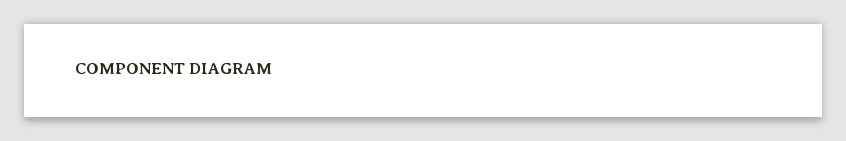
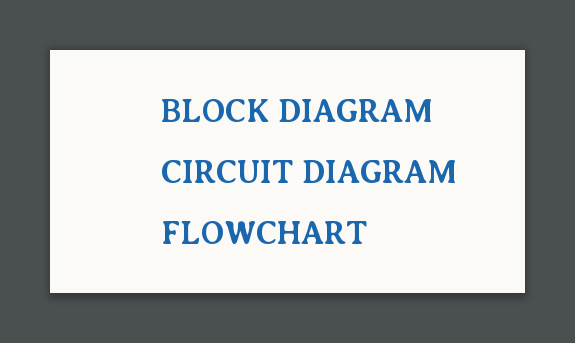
- COMPONENT DIAGRAM
+ BLOCK DIAGRAM
+ CIRCUIT DIAGRAM
+ FLOWCHART

